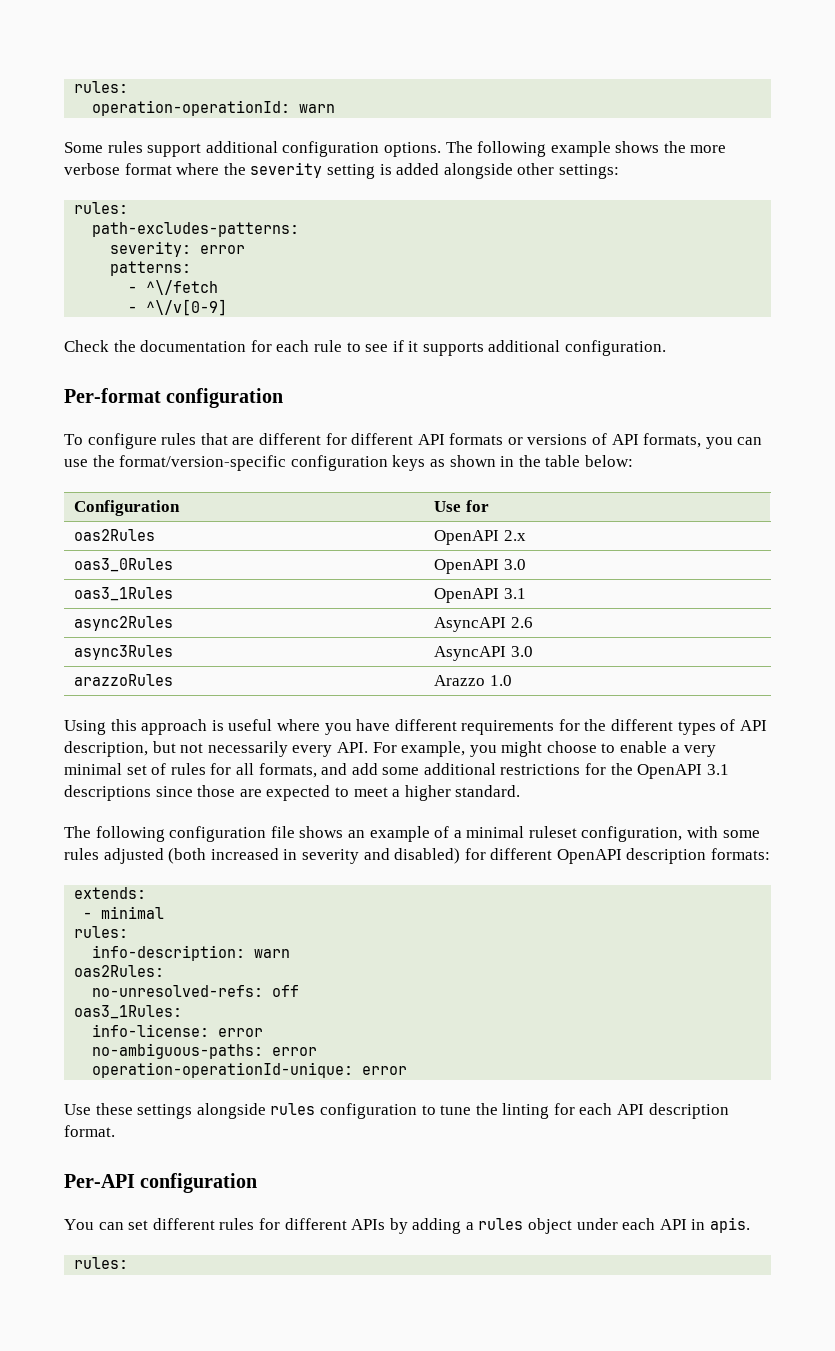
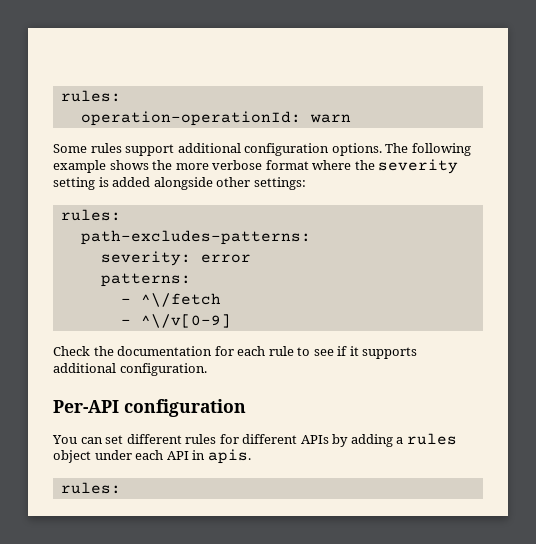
- Per-format configuration
- To configure rules that are different for different API formats or versions of API formats, you can use the format/version-specific configuration keys as shown in the table below:
- Configuration | Use for
- oas2Rules | OpenAPI 2.x
- oas3_0Rules | OpenAPI 3.0
- oas3_1Rules | OpenAPI 3.1
- async2Rules | AsyncAPI 2.6
- async3Rules | AsyncAPI 3.0
- arazzoRules | Arazzo 1.0
- Using this approach is useful where you have different requirements for the different types of API description, but not necessarily every API. For example, you might choose to enable a very minimal set of rules for all formats, and add some additional restrictions for the OpenAPI 3.1 descriptions since those are expected to meet a higher standard.
- The following configuration file shows an example of a minimal ruleset configuration, with some rules adjusted (both increased in severity and disabled) for different OpenAPI description formats:
- extends:
- - minimal
- rules:
- info-description: warn
- oas2Rules:
- no-unresolved-refs: off
- oas3_1Rules:
- info-license: error
- no-ambiguous-paths: error
- operation-operationId-unique: error
- Use these settings alongside rules configuration to tune the linting for each API description format.

